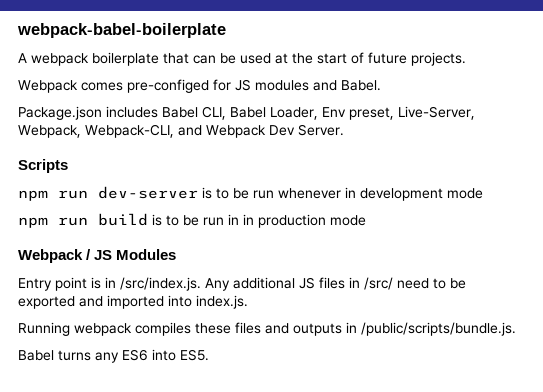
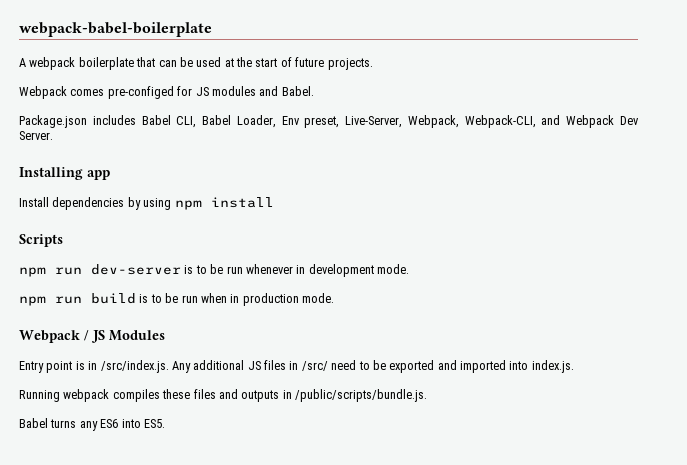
+ Installing app
+ Install dependencies by using npm install
- npm run dev-server is to be run whenever in development mode
+ npm run dev-server is to be run whenever in development mode.
- npm run build is to be run in in production mode
+ npm run build is to be run when in production mode.

